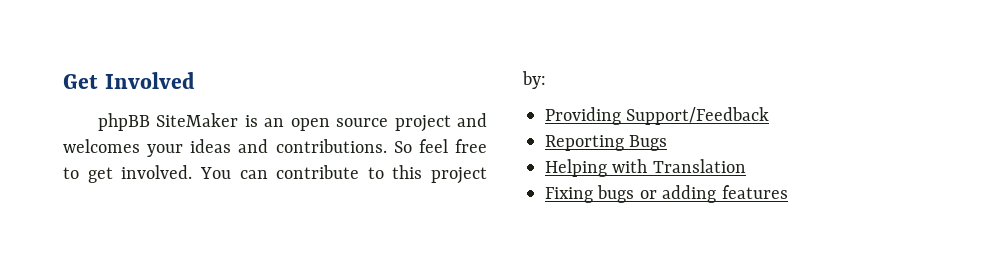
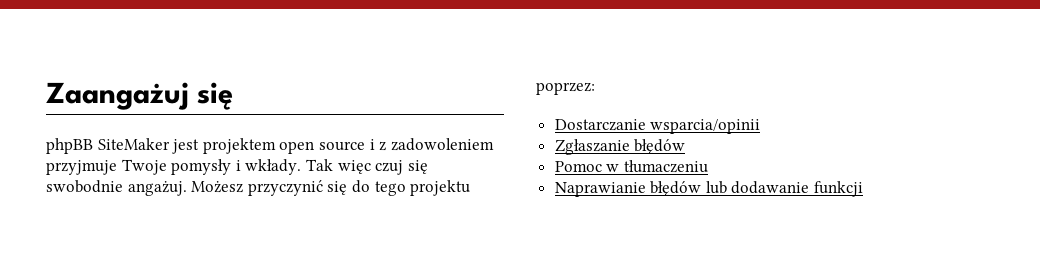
- Get Involved
+ Zaangażuj się
- phpBB SiteMaker is an open source project and welcomes your ideas and contributions. So feel free to get involved. You can contribute to this project by:
- Providing Support/Feedback
- Reporting Bugs
- Helping with Translation
- Fixing bugs or adding features
+ phpBB SiteMaker jest projektem open source i z zadowoleniem przyjmuje Twoje pomysły i wkłady. Tak więc czuj się swobodnie angażuj. Możesz przyczynić się do tego projektu poprzez:
+ Dostarczanie wsparcia/opinii
+ Zgłaszanie błędów
+ Pomoc w tłumaczeniu
+ Naprawianie błędów lub dodawanie funkcji

